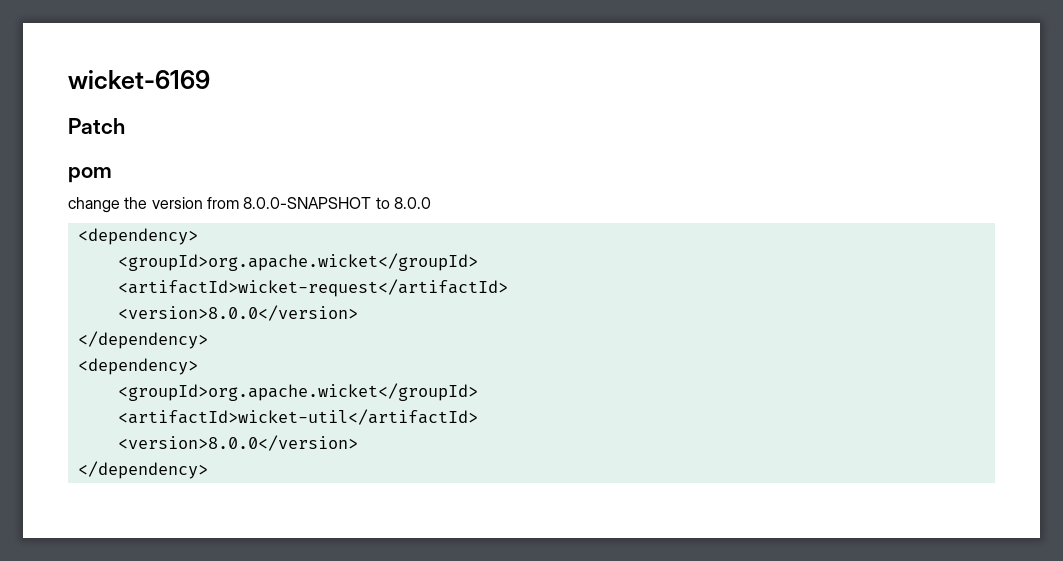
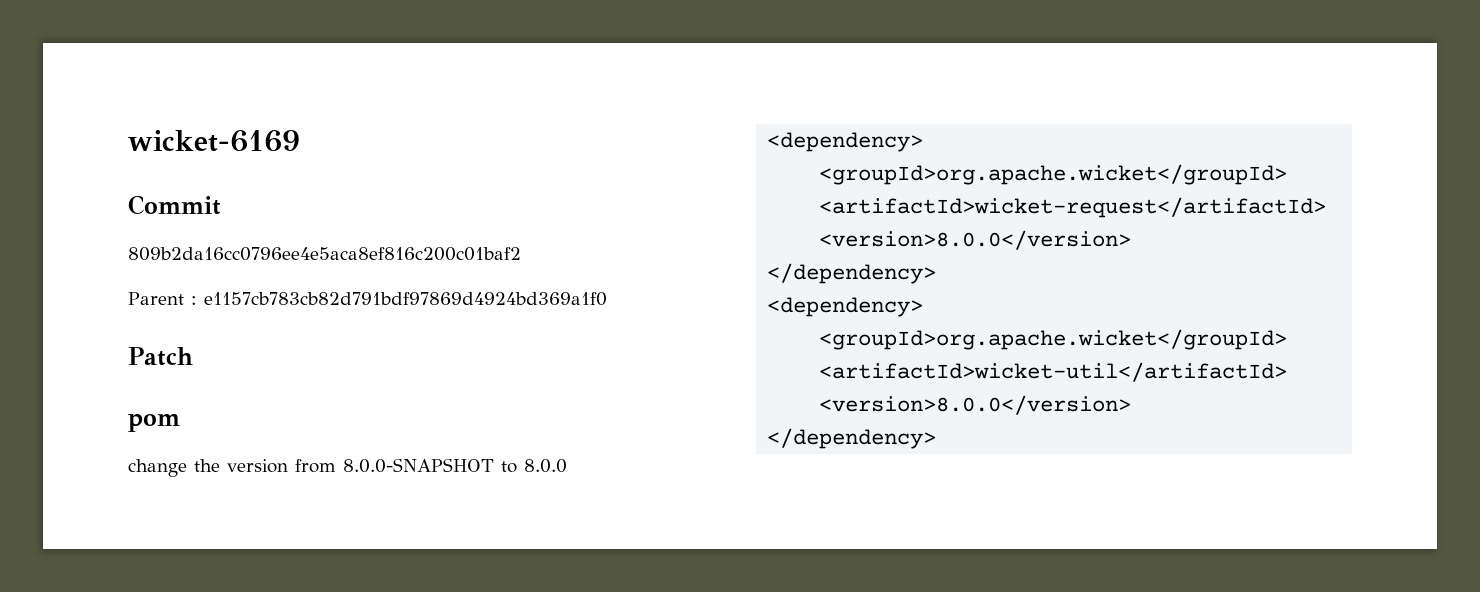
+ Commit
+ 809b2da16cc0796ee4e5aca8ef816c200c01baf2
+ Parent : e1157cb783cb82d791bdf97869d4924bd369a1f0

